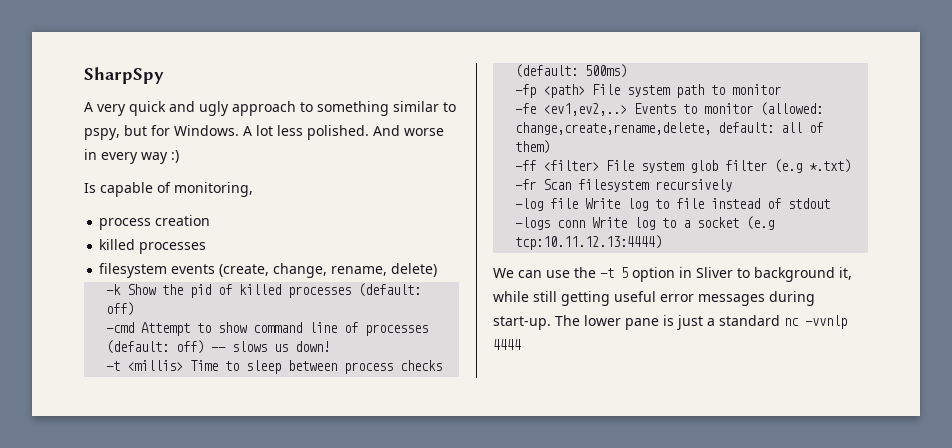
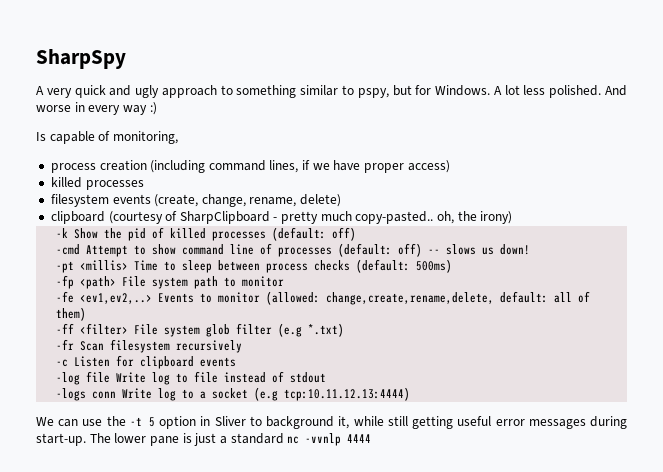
- process creation
+ process creation (including command lines, if we have proper access)
+ clipboard (courtesy of SharpClipboard - pretty much copy-pasted.. oh, the irony)
- -t <millis> Time to sleep between process checks (default: 500ms)
+ -pt <millis> Time to sleep between process checks (default: 500ms)
+ -c Listen for clipboard events

